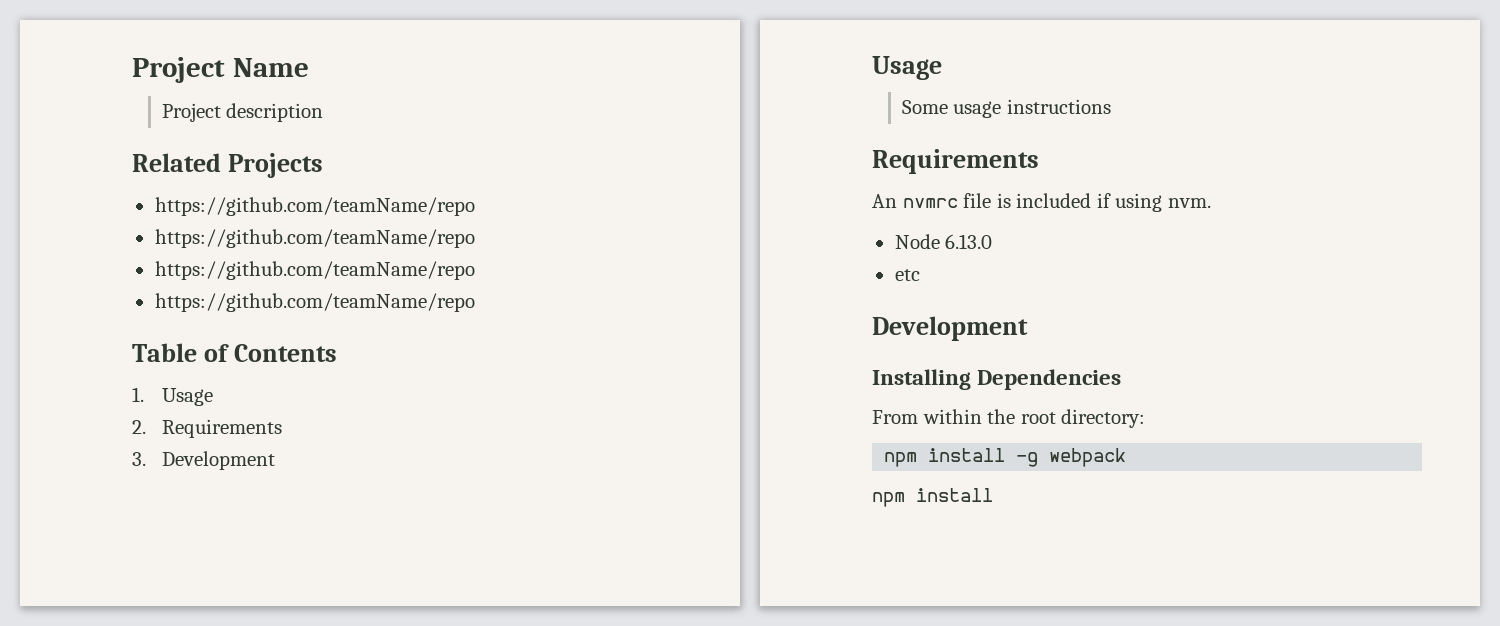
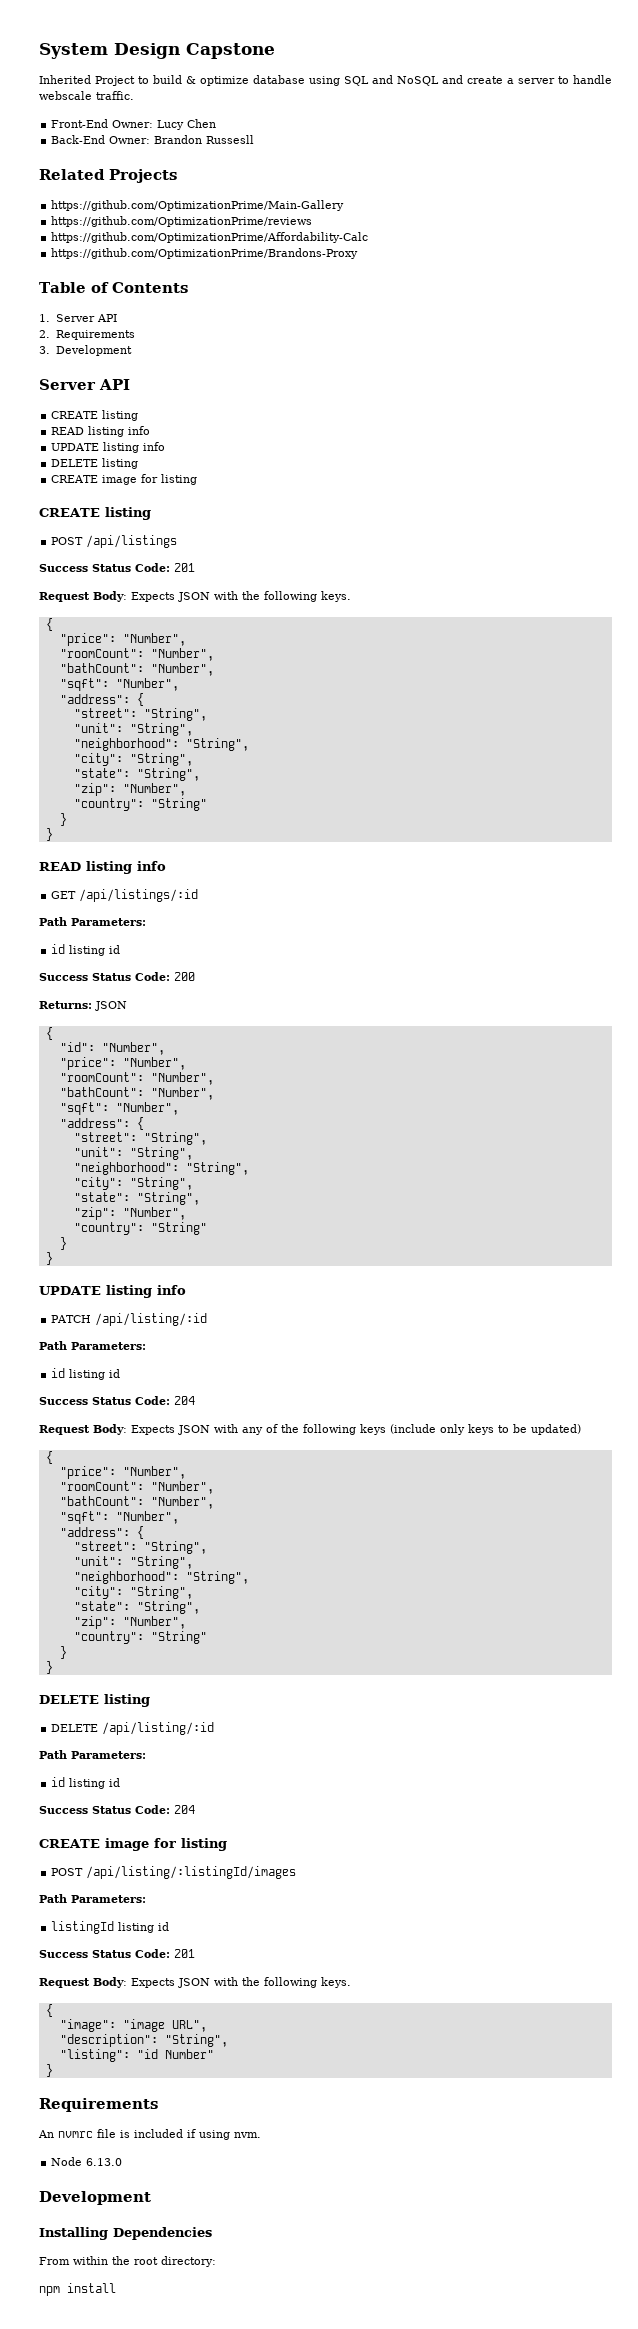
- Project Name
- Project description
+ System Design Capstone
+ Inherited Project to build & optimize database using SQL and NoSQL and create a server to handle webscale traffic.
+ Front-End Owner: Lucy Chen
+ Back-End Owner: Brandon Russesll
  Related Projects
- https://github.com/teamName/repo
- https://github.com/teamName/repo
- https://github.com/teamName/repo
- https://github.com/teamName/repo
+ https://github.com/OptimizationPrime/Main-Gallery
+ https://github.com/OptimizationPrime/reviews
+ https://github.com/OptimizationPrime/Affordability-Calc
+ https://github.com/OptimizationPrime/Brandons-Proxy
- 1. Usage
+ 1. Server API
  3. Development
- Usage
- Some usage instructions
+ Server API
+ CREATE listing
+ READ listing info
+ UPDATE listing info
+ DELETE listing
+ CREATE image for listing
+ CREATE listing
+ POST /api/listings
+ Success Status Code: 201
+ Request Body: Expects JSON with the following keys.
+ {
+ "price": "Number",
+ "roomCount": "Number",
+ "bathCount": "Number",
+ "sqft": "Number",
+ "address": {
+ "street": "String",
+ "unit": "String",
+ "neighborhood": "String",
+ "city": "String",
+ "state": "String",
+ "zip": "Number",
+ "country": "String"
+ }
+ }
+ READ listing info
+ GET /api/listings/:id
+ Path Parameters:
+ id listing id
+ Success Status Code: 200
+ Returns: JSON
+ {
+ "id": "Number",
+ "price": "Number",
+ "roomCount": "Number",
+ "bathCount": "Number",
+ "sqft": "Number",
+ "address": {
+ "street": "String",
+ "unit": "String",
+ "neighborhood": "String",
+ "city": "String",
+ "state": "String",
+ "zip": "Number",
+ "country": "String"
+ }
+ }
+ UPDATE listing info
+ PATCH /api/listing/:id
+ Path Parameters:
+ id listing id
+ Success Status Code: 204
+ Request Body: Expects JSON with any of the following keys (include only keys to be updated)
+ {
+ "price": "Number",
+ "roomCount": "Number",
+ "bathCount": "Number",
+ "sqft": "Number",
+ "address": {
+ "street": "String",
+ "unit": "String",
+ "neighborhood": "String",
+ "city": "String",
+ "state": "String",
+ "zip": "Number",
+ "country": "String"
+ }
+ }
+ DELETE listing
+ DELETE /api/listing/:id
+ Path Parameters:
+ id listing id
+ Success Status Code: 204
+ CREATE image for listing
+ POST /api/listing/:listingId/images
+ Path Parameters:
+ listingId listing id
+ Success Status Code: 201
+ Request Body: Expects JSON with the following keys.
+ {
+ "image": "image URL",
+ "description": "String",
+ "listing": "id Number"
+ }
- etc
- npm install -g webpack

